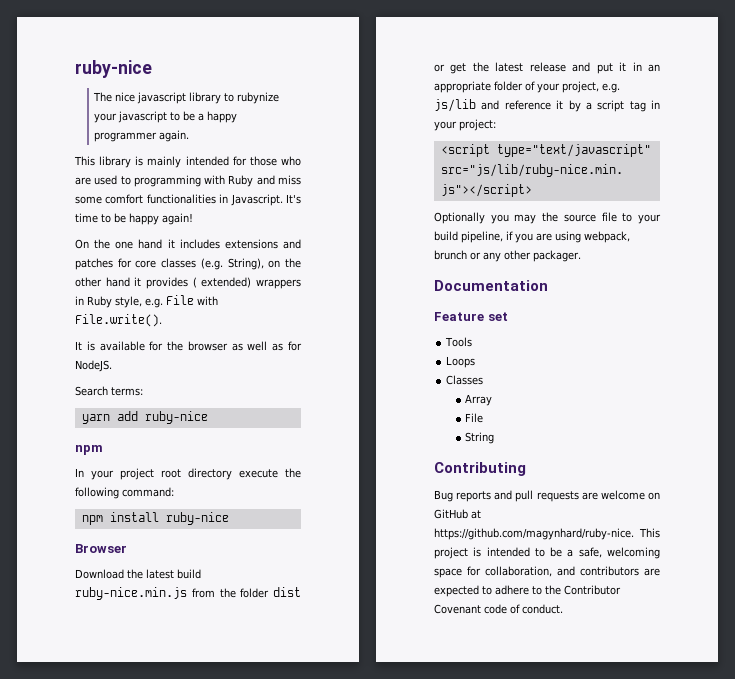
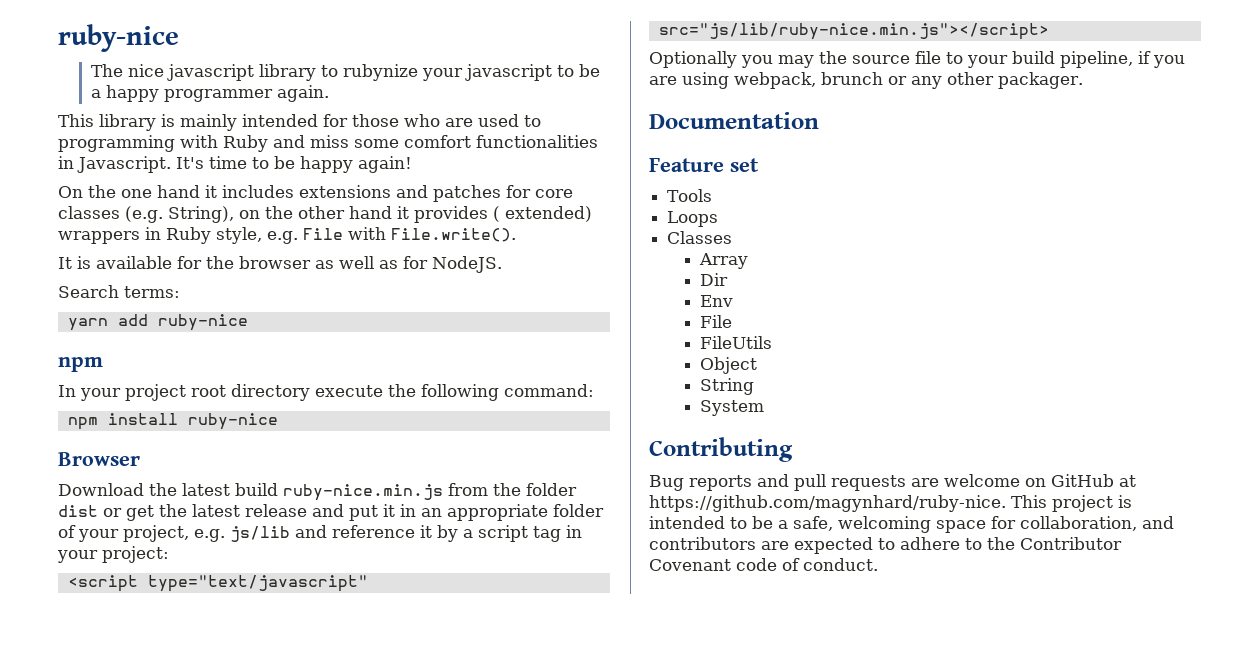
  Array
+ Dir
+ Env
  File
+ FileUtils
+ Object
+ System

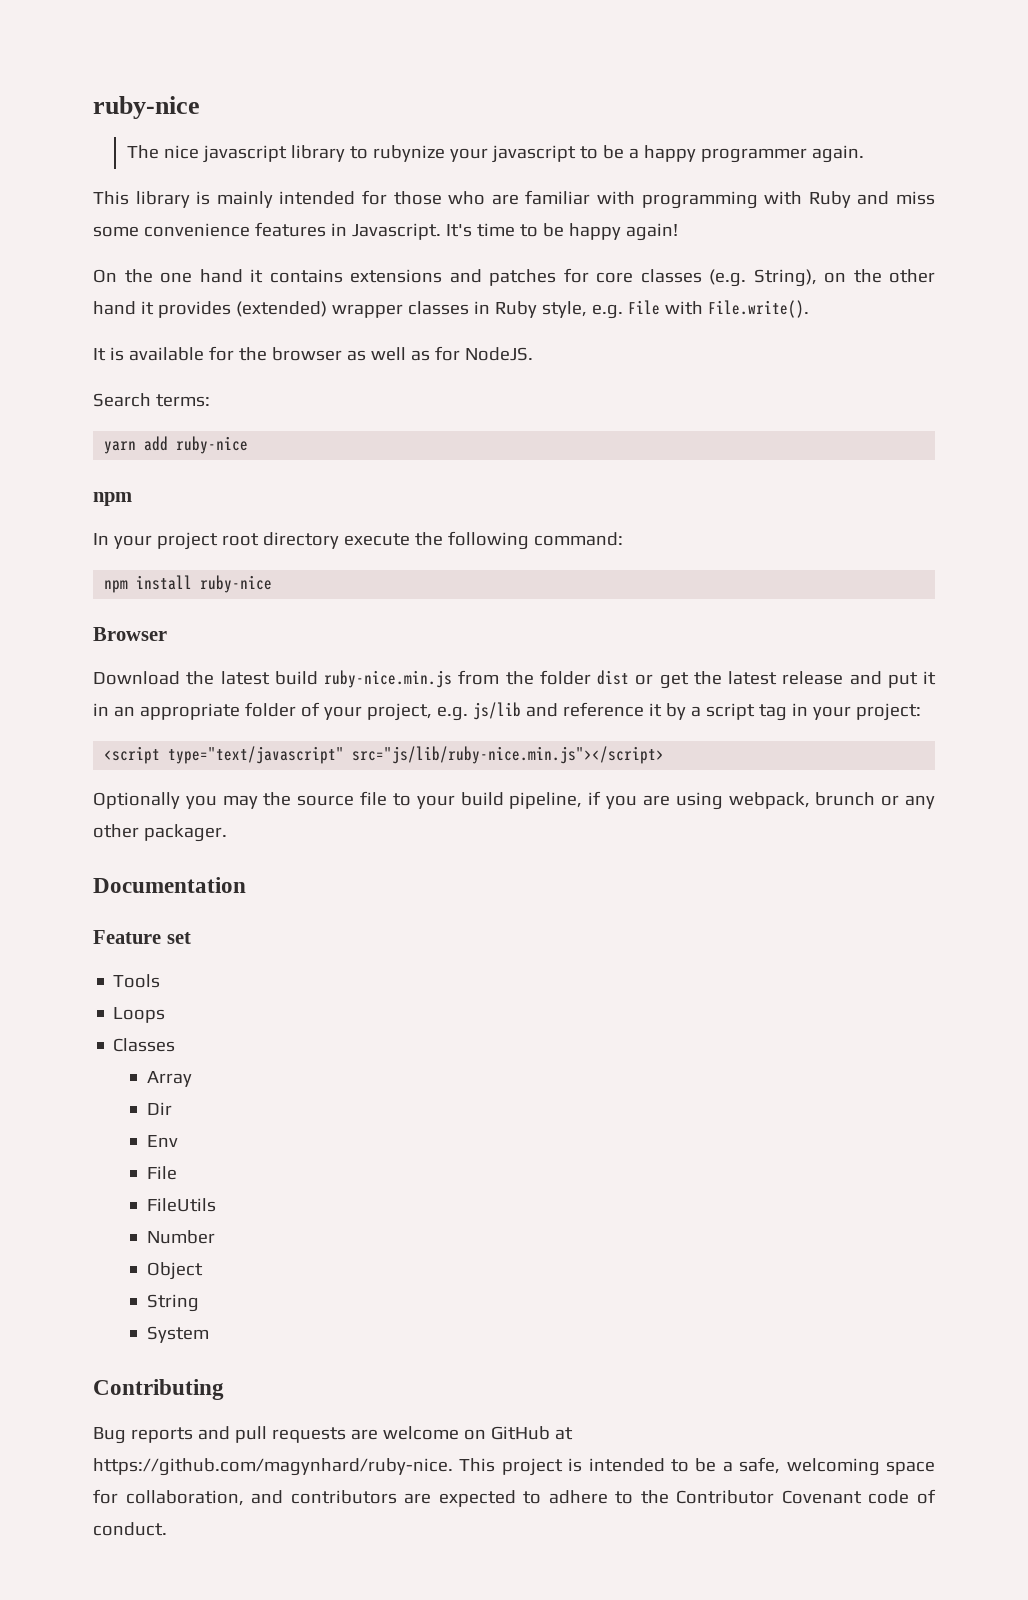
- This library is mainly intended for those who are used to programming with Ruby and miss some comfort functionalities in Javascript.
+ This library is mainly intended for those who are familiar with programming with Ruby and miss some convenience features in Javascript.
- On the one hand it includes extensions and patches for core classes (e.g. String), on the other hand it provides ( extended) wrappers in Ruby style, e.g. File with File.write().
+ On the one hand it contains extensions and patches for core classes (e.g. String), on the other hand it provides (extended) wrapper classes in Ruby style, e.g. File with File.write().
+ Number

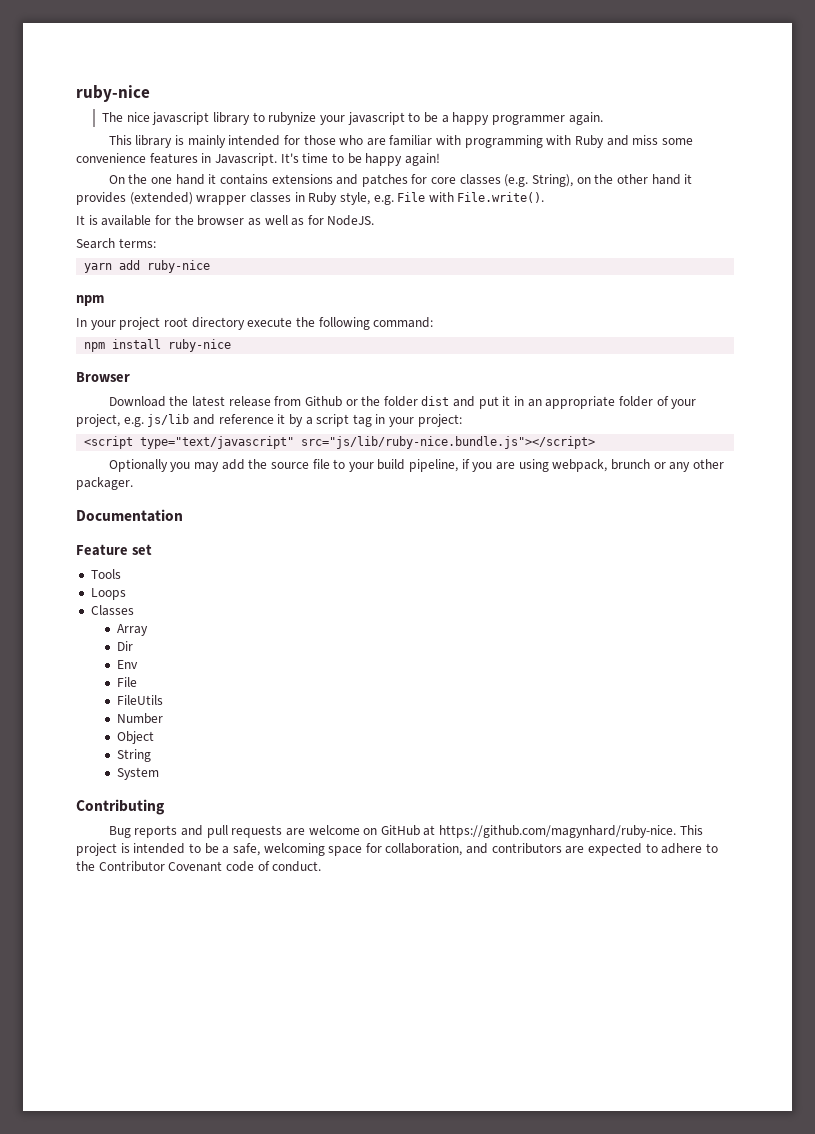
- Download the latest build ruby-nice.min.js from the folder dist or get the latest release and put it in an appropriate folder of your project, e.g. js/lib and reference it by a script tag in your project:
+ Download the latest release from Github or the folder dist and put it in an appropriate folder of your project, e.g. js/lib and reference it by a script tag in your project:
- <script type="text/javascript" src="js/lib/ruby-nice.min.js"></script>
+ <script type="text/javascript" src="js/lib/ruby-nice.bundle.js"></script>
- Optionally you may the source file to your build pipeline, if you are using webpack, brunch or any other packager.
+ Optionally you may add the source file to your build pipeline, if you are using webpack, brunch or any other packager.

